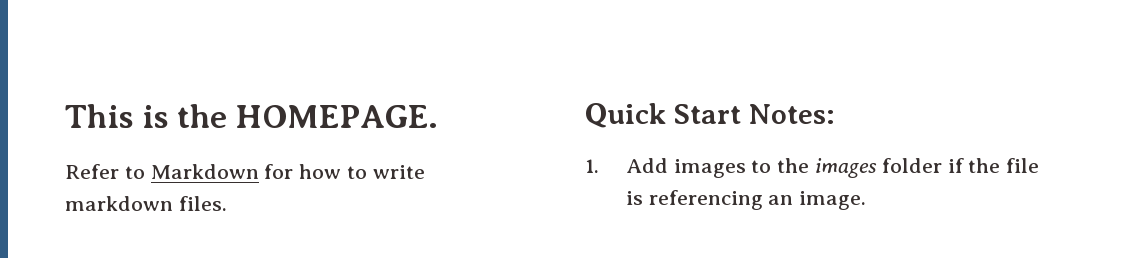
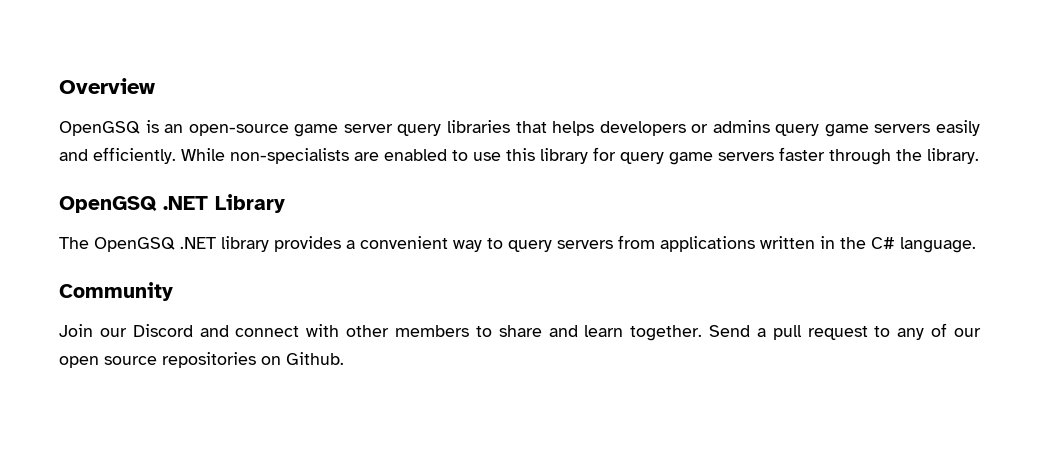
- This is the HOMEPAGE.
- Refer to Markdown for how to write markdown files.
- Quick Start Notes:
- 1. Add images to the images folder if the file is referencing an image.
+ Overview
+ OpenGSQ is an open-source game server query libraries that helps developers or admins query game servers easily and efficiently. While non-specialists are enabled to use this library for query game servers faster through the library.
+ OpenGSQ .NET Library
+ The OpenGSQ .NET library provides a convenient way to query servers from applications written in the C# language.
+ Community
+ Join our Discord and connect with other members to share and learn together. Send a pull request to any of our open source repositories on Github.

